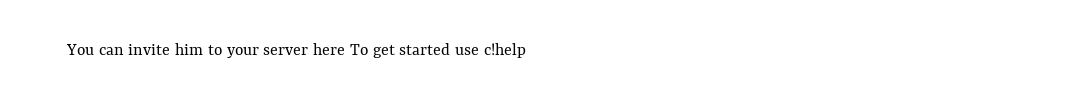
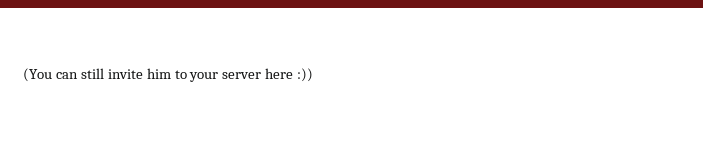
- You can invite him to your server here To get started use c!help
+ (You can still invite him to your server here :))

